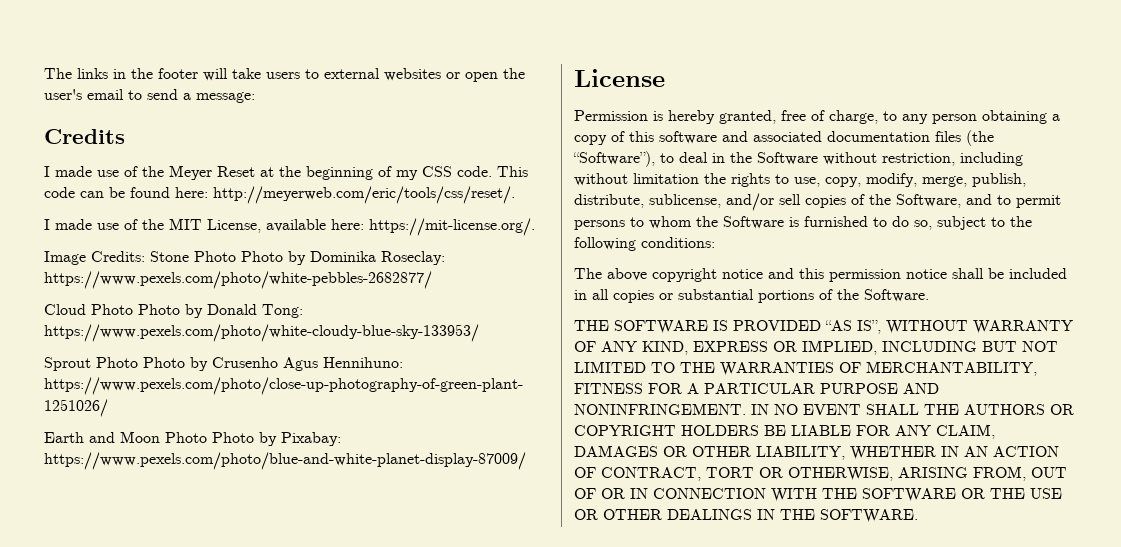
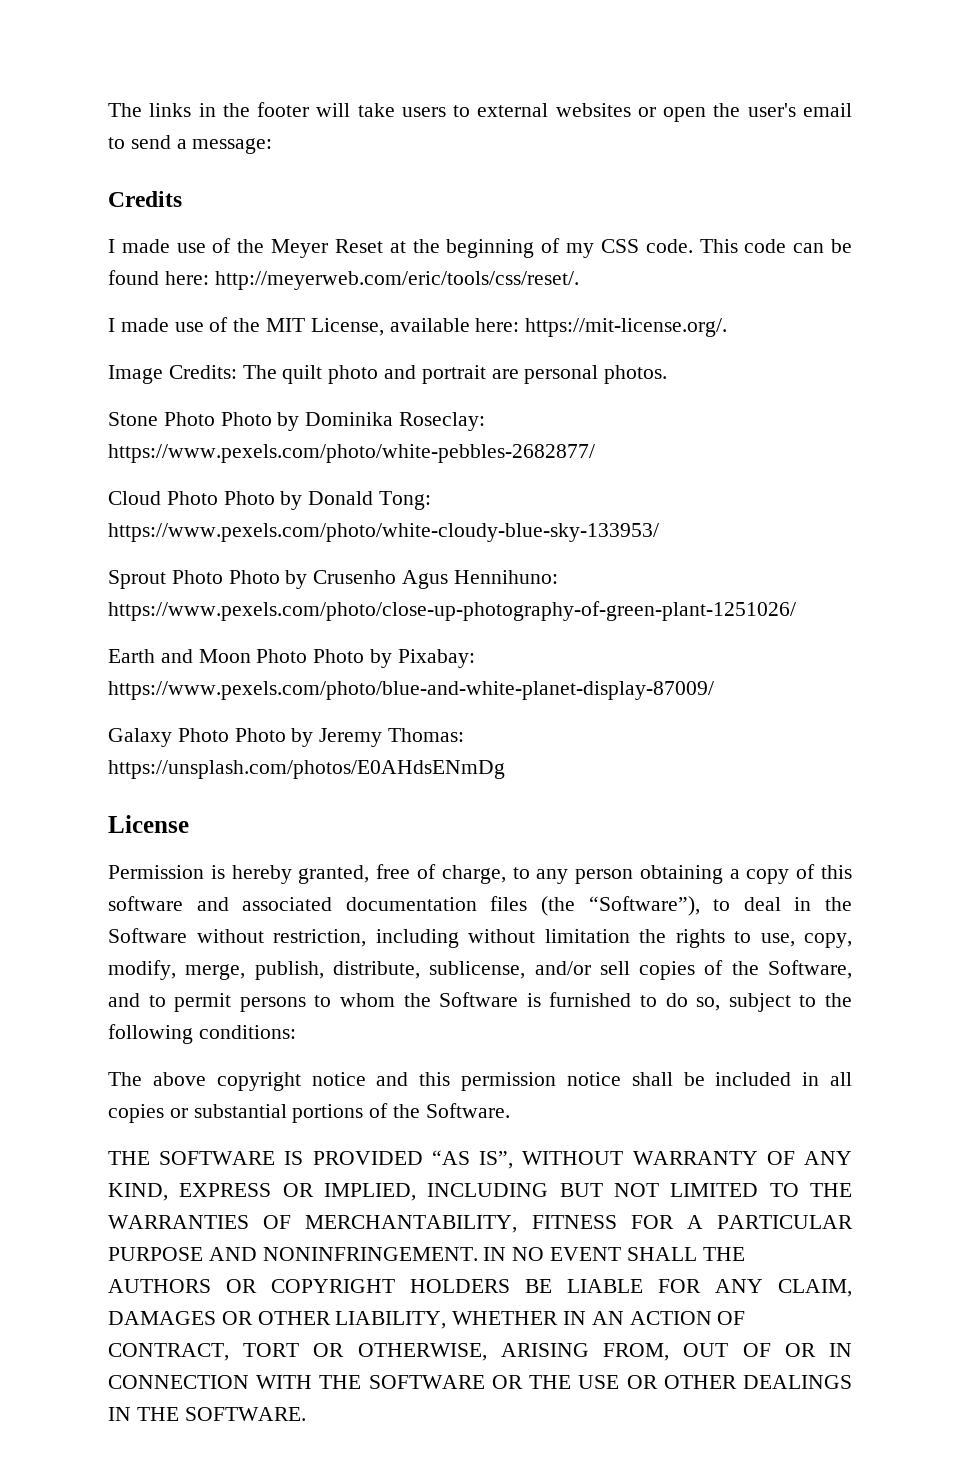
- Image Credits: Stone Photo Photo by Dominika Roseclay: https://www.pexels.com/photo/white-pebbles-2682877/
+ Image Credits: The quilt photo and portrait are personal photos.
+ Stone Photo Photo by Dominika Roseclay: https://www.pexels.com/photo/white-pebbles-2682877/
+ Galaxy Photo Photo by Jeremy Thomas: https://unsplash.com/photos/E0AHdsENmDg

